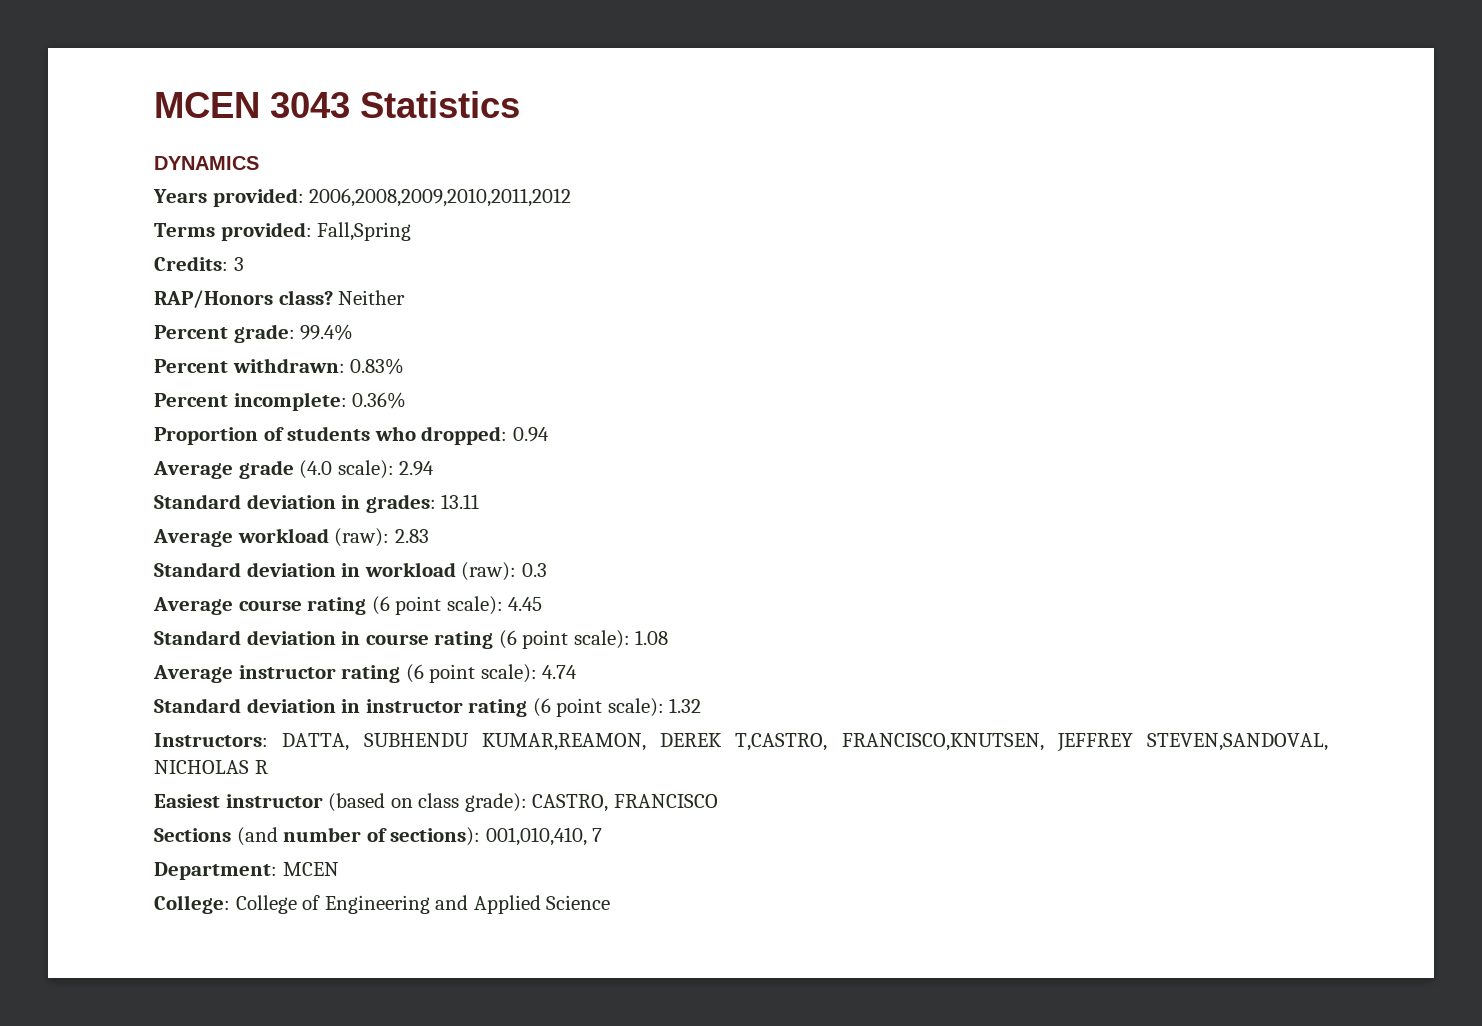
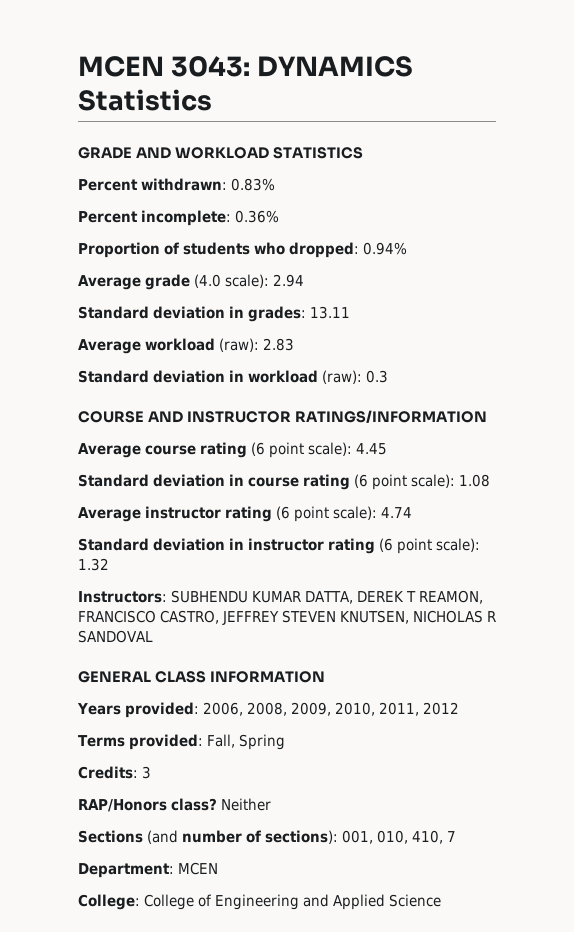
- MCEN 3043 Statistics
+ MCEN 3043: DYNAMICS Statistics
- DYNAMICS
- Years provided: 2006,2008,2009,2010,2011,2012
- Terms provided: Fall,Spring
- Credits: 3
- RAP/Honors class? Neither
- Percent grade: 99.4%
+ GRADE AND WORKLOAD STATISTICS
- Proportion of students who dropped: 0.94
+ Proportion of students who dropped: 0.94%
+ COURSE AND INSTRUCTOR RATINGS/INFORMATION
- Instructors: DATTA, SUBHENDU KUMAR,REAMON, DEREK T,CASTRO, FRANCISCO,KNUTSEN, JEFFREY STEVEN,SANDOVAL, NICHOLAS R
- Easiest instructor (based on class grade): CASTRO, FRANCISCO
+ Instructors: SUBHENDU KUMAR DATTA, DEREK T REAMON, FRANCISCO CASTRO, JEFFREY STEVEN KNUTSEN, NICHOLAS R SANDOVAL
+ GENERAL CLASS INFORMATION
+ Years provided: 2006, 2008, 2009, 2010, 2011, 2012
+ Terms provided: Fall, Spring
+ Credits: 3
+ RAP/Honors class? Neither
- Sections (and number of sections): 001,010,410, 7
+ Sections (and number of sections): 001, 010, 410, 7

